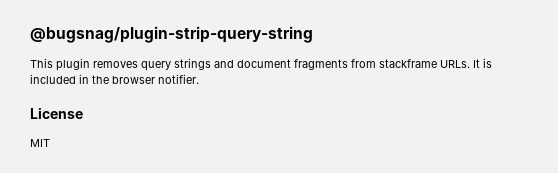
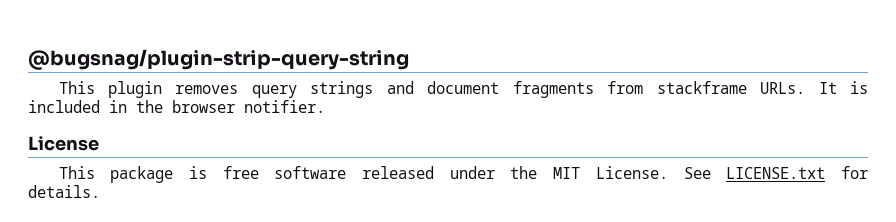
- MIT
+ This package is free software released under the MIT License. See LICENSE.txt for details.

